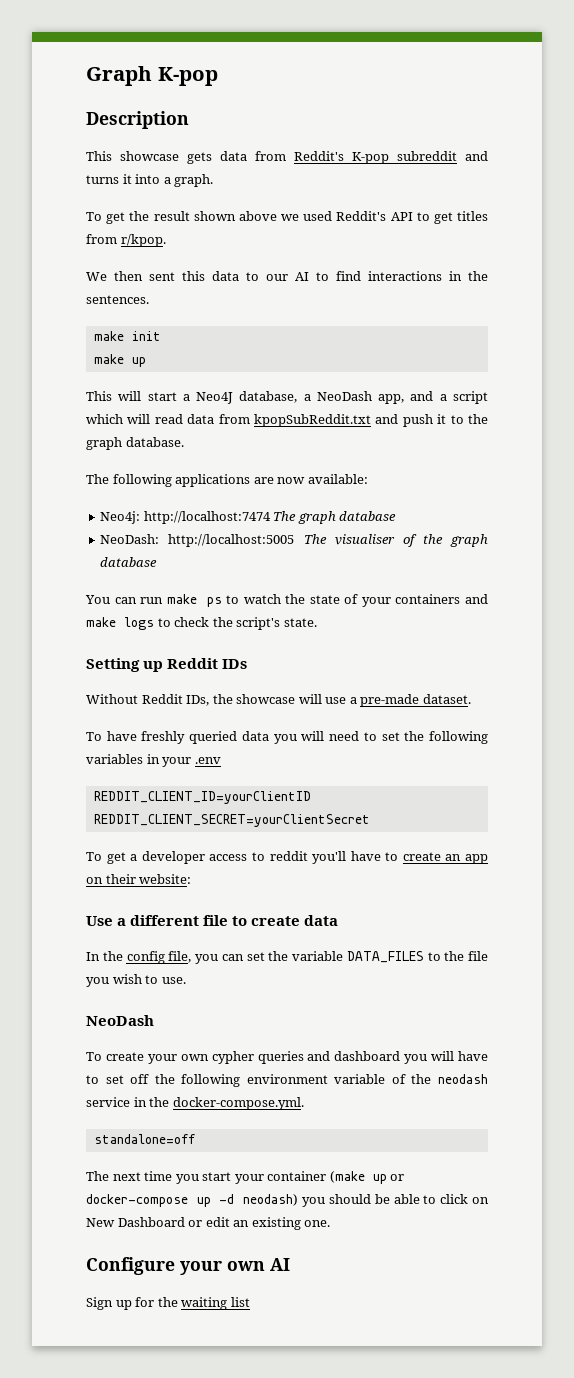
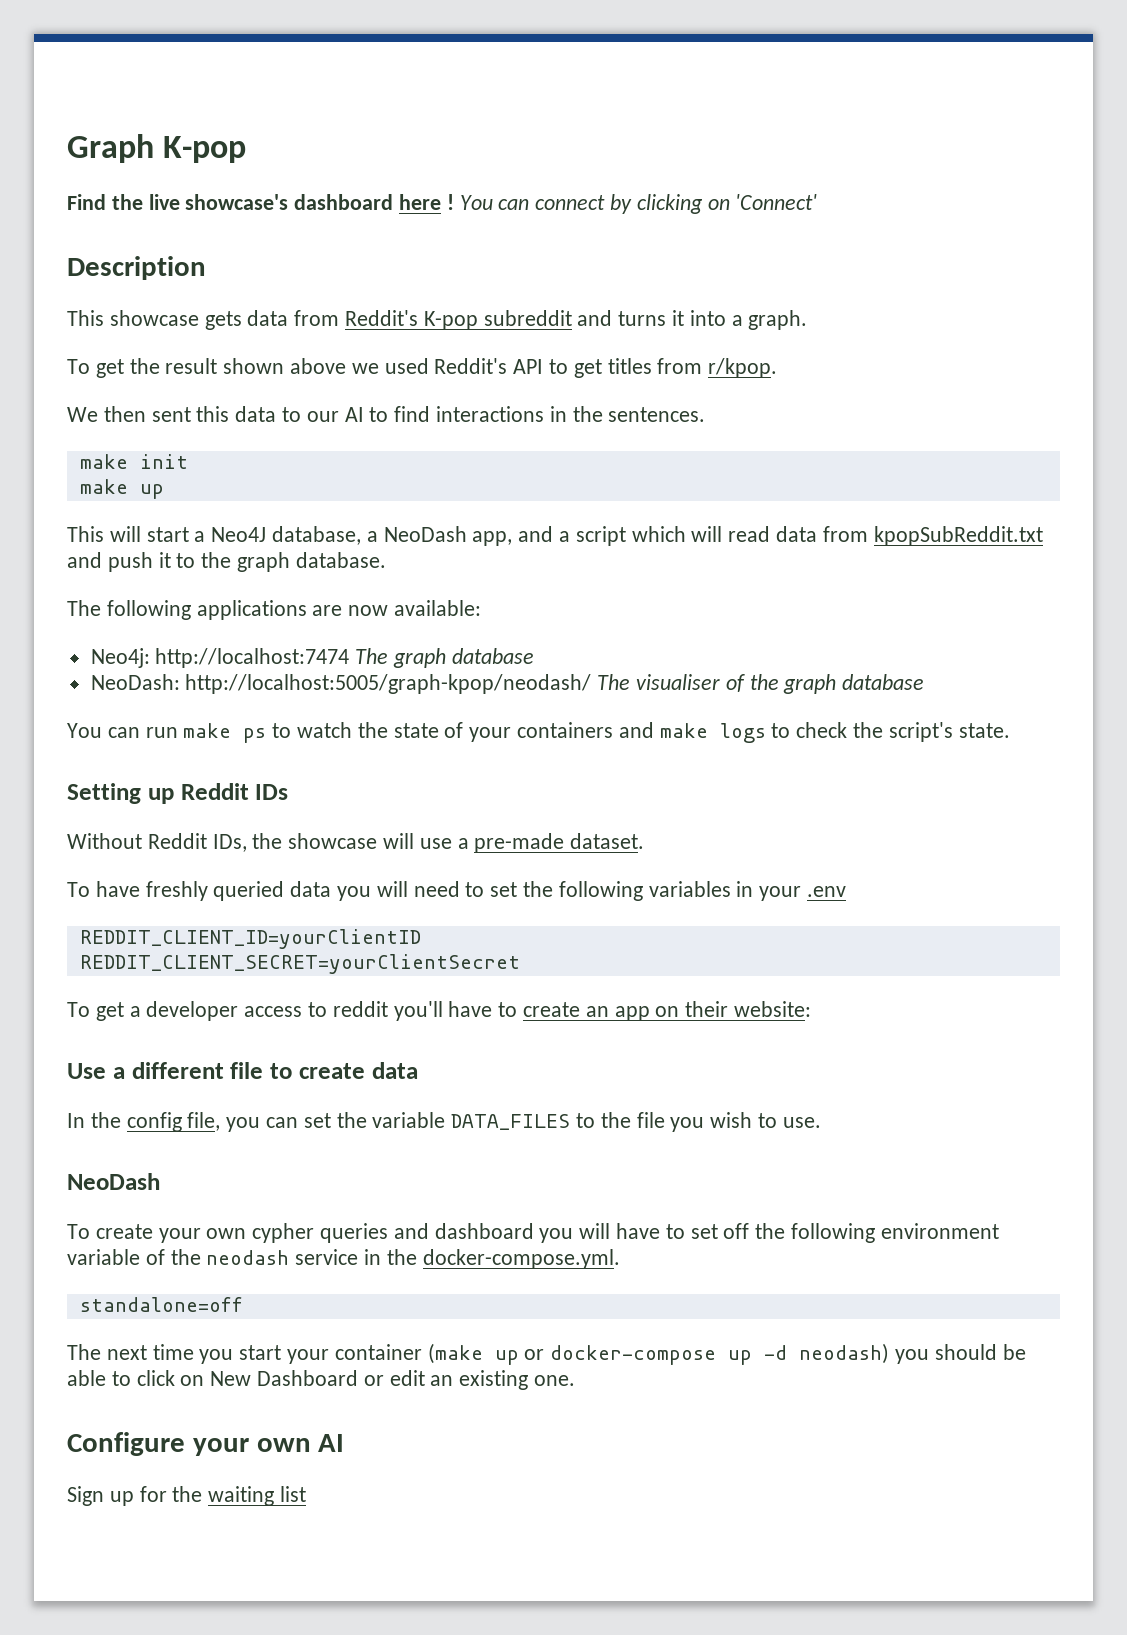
+ Find the live showcase's dashboard here ! You can connect by clicking on 'Connect'
- NeoDash: http://localhost:5005 The visualiser of the graph database
+ NeoDash: http://localhost:5005/graph-kpop/neodash/ The visualiser of the graph database

